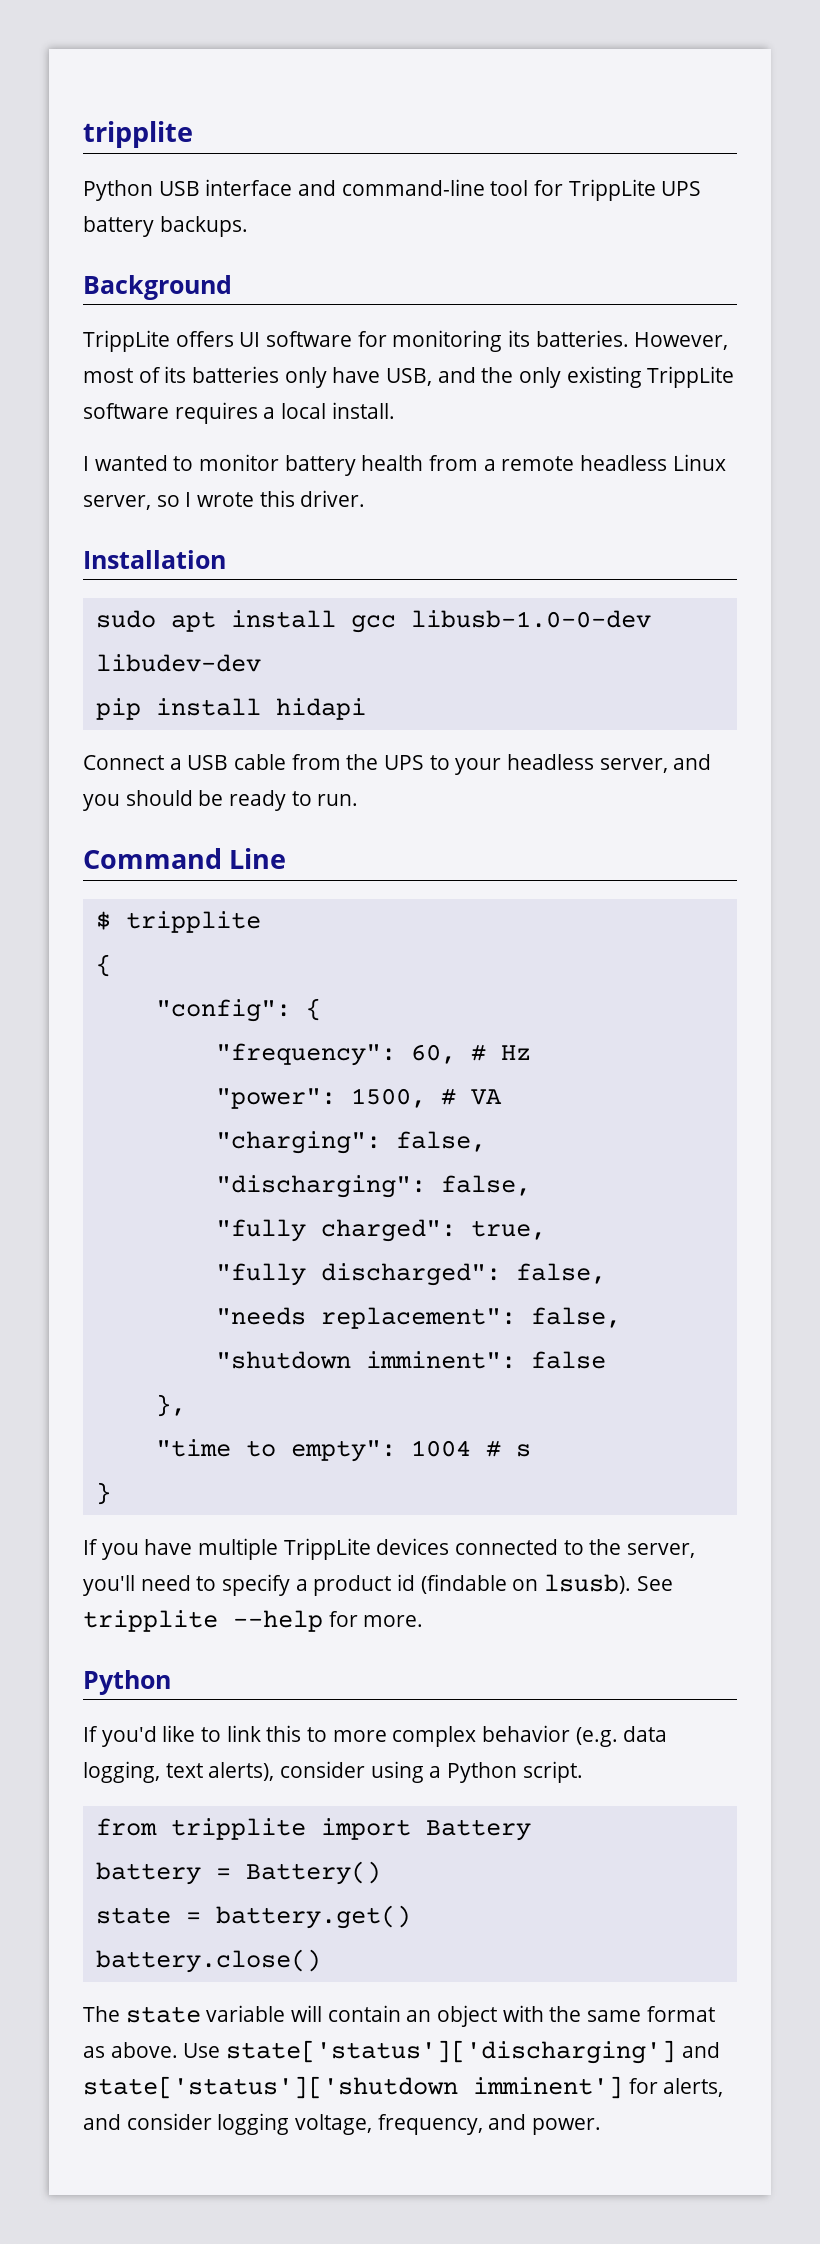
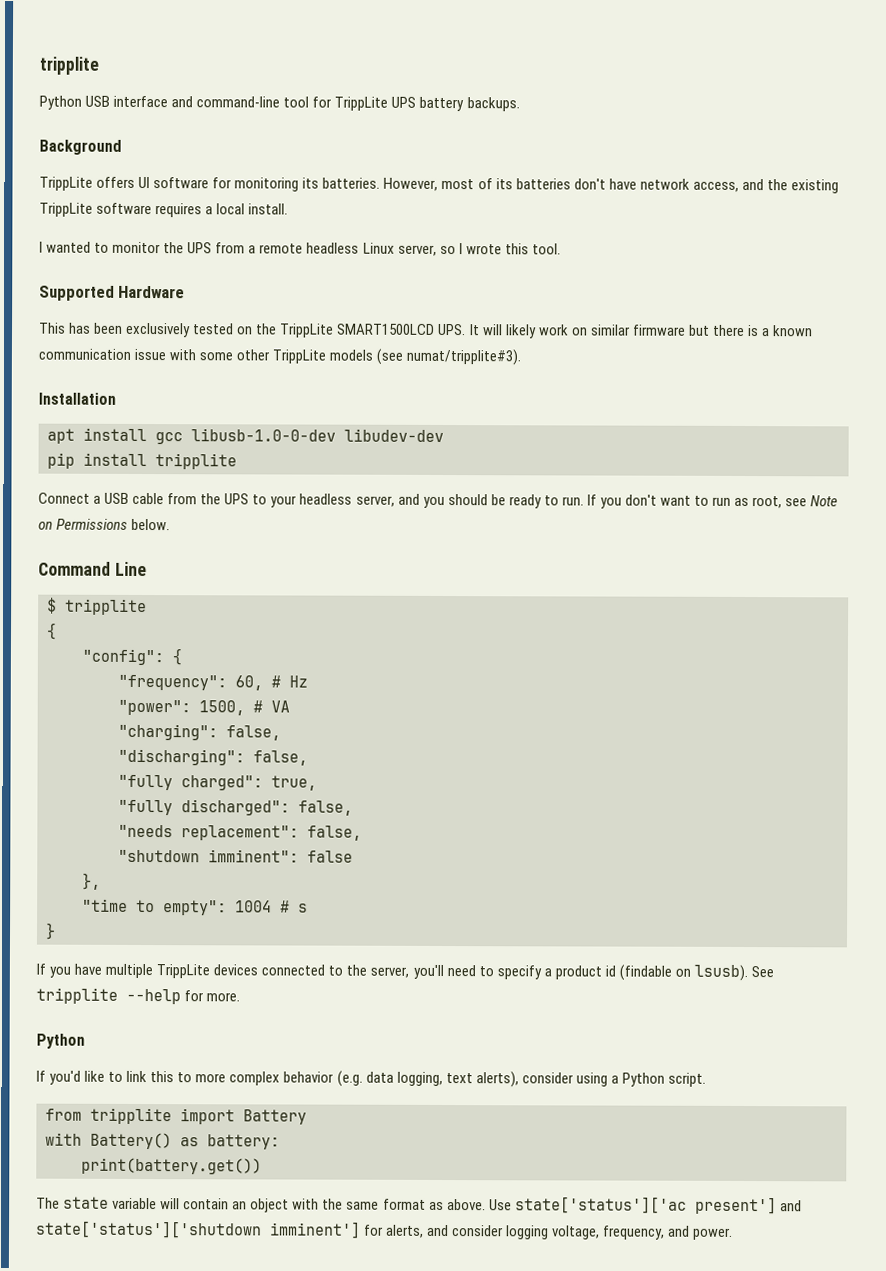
- However, most of its batteries only have USB, and the only existing TrippLite software requires a local install.
+ However, most of its batteries don't have network access, and the existing TrippLite software requires a local install.
- I wanted to monitor battery health from a remote headless Linux server, so I wrote this driver.
+ I wanted to monitor the UPS from a remote headless Linux server, so I wrote this tool.
+ Supported Hardware
+ This has been exclusively tested on the TrippLite SMART1500LCD UPS. It will likely work on similar firmware but there is a known communication issue with some other TrippLite models (see numat/tripplite#3).
- sudo apt install gcc libusb-1.0-0-dev libudev-dev
+ apt install gcc libusb-1.0-0-dev libudev-dev
- pip install hidapi
+ pip install tripplite
+ If you don't want to run as root, see Note on Permissions below.
- battery = Battery()
- state = battery.get()
- battery.close()
+ with Battery() as battery:
+ print(battery.get())
- Use state['status']['discharging'] and state['status']['shutdown imminent'] for alerts, and consider logging voltage, frequency, and power.
+ Use state['status']['ac present'] and state['status']['shutdown imminent'] for alerts, and consider logging voltage, frequency, and power.

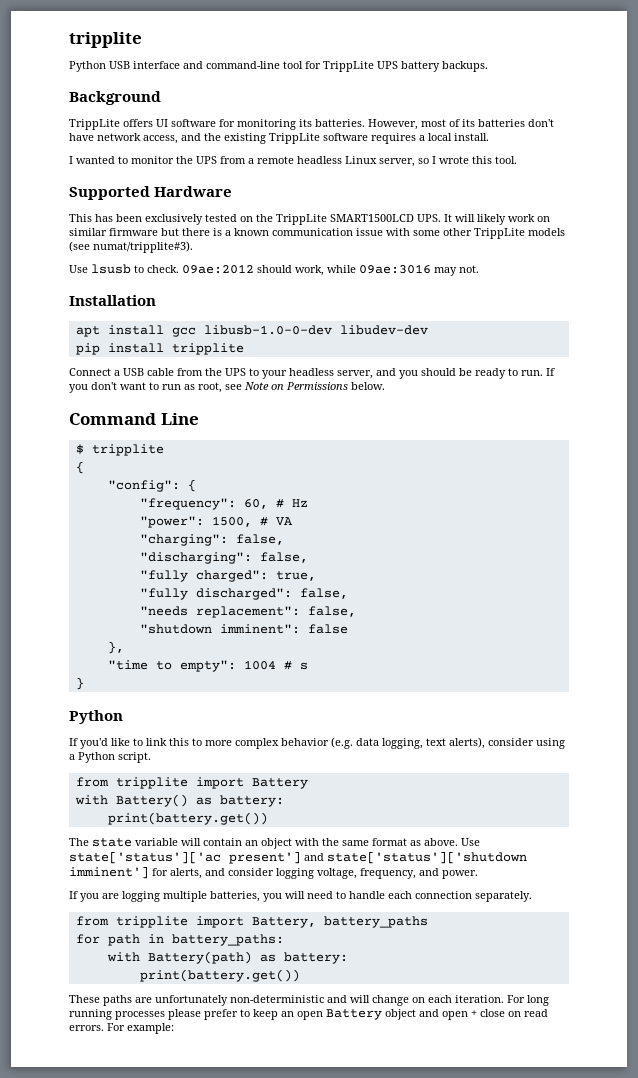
+ Use lsusb to check. 09ae:2012 should work, while 09ae:3016 may not.
- If you have multiple TrippLite devices connected to the server, you'll need to specify a product id (findable on lsusb). See tripplite --help for more.
+ If you are logging multiple batteries, you will need to handle each connection separately.
+ from tripplite import Battery, battery_paths
+ for path in battery_paths:
+ with Battery(path) as battery:
+ print(battery.get())
+ These paths are unfortunately non-deterministic and will change on each iteration. For long running processes please prefer to keep an open Battery object and open + close on read errors. For example:

